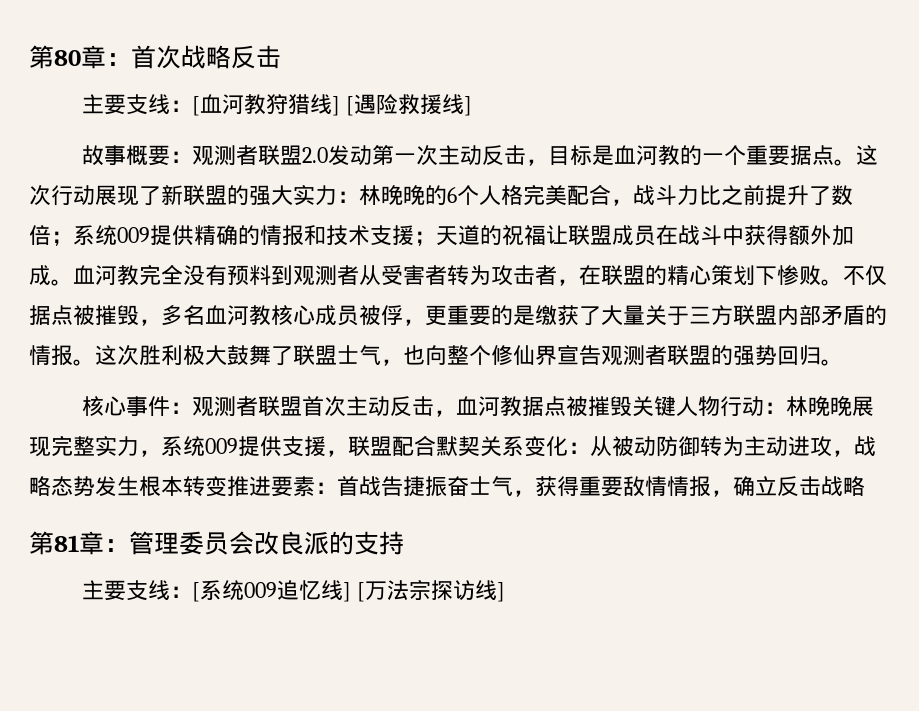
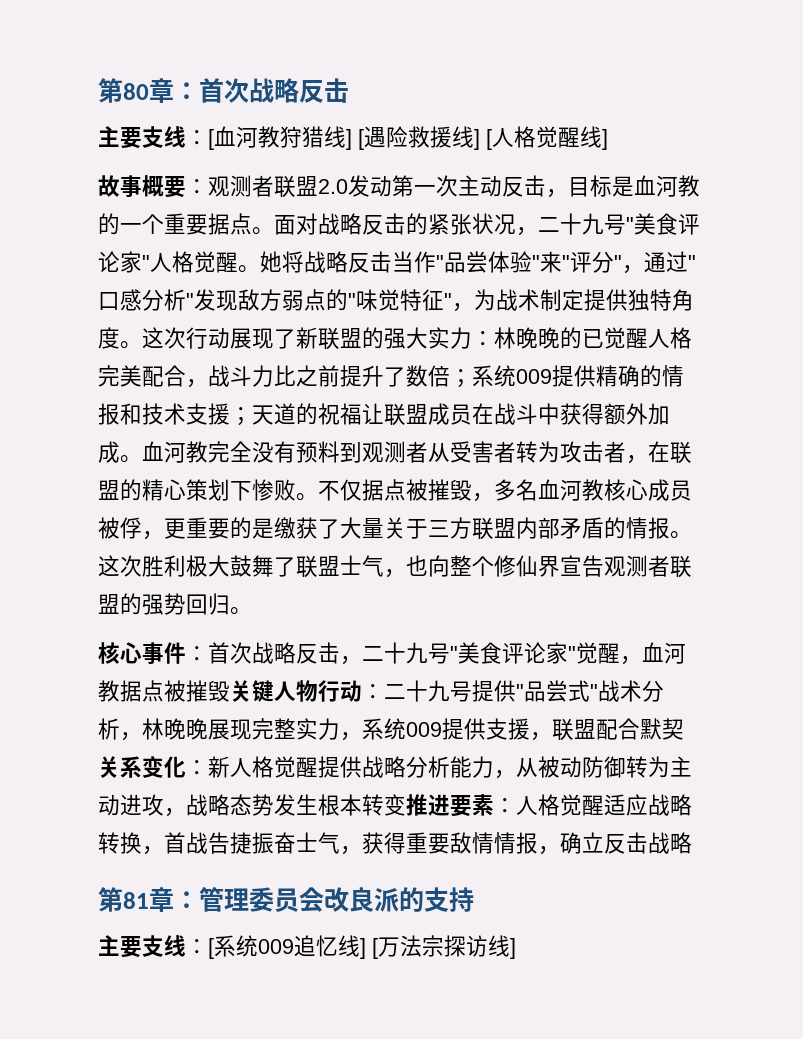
- 主要支线：[血河教狩猎线] [遇险救援线]
+ 主要支线：[血河教狩猎线] [遇险救援线] [人格觉醒线]
+ 面对战略反击的紧张状况，二十九号"美食评论家"人格觉醒。她将战略反击当作"品尝体验"来"评分"，通过"口感分析"发现敌方弱点的"味觉特征"，为战术制定提供独特角度。
- 这次行动展现了新联盟的强大实力：林晚晚的6个人格完美配合，战斗力比之前提升了数倍；系统009提供精确的情报和技术支援；天道的祝福让联盟成员在战斗中获得额外加成。
+ 这次行动展现了新联盟的强大实力：林晚晚的已觉醒人格完美配合，战斗力比之前提升了数倍；系统009提供精确的情报和技术支援；天道的祝福让联盟成员在战斗中获得额外加成。
- 核心事件：观测者联盟首次主动反击，血河教据点被摧毁关键人物行动：林晚晚展现完整实力，系统009提供支援，联盟配合默契关系变化：从被动防御转为主动进攻，战略态势发生根本转变推进要素：首战告捷振奋士气，获得重要敌情情报，确立反击战略
+ 核心事件：首次战略反击，二十九号"美食评论家"觉醒，血河教据点被摧毁关键人物行动：二十九号提供"品尝式"战术分析，林晚晚展现完整实力，系统009提供支援，联盟配合默契关系变化：新人格觉醒提供战略分析能力，从被动防御转为主动进攻，战略态势发生根本转变推进要素：人格觉醒适应战略转换，首战告捷振奋士气，获得重要敌情情报，确立反击战略

